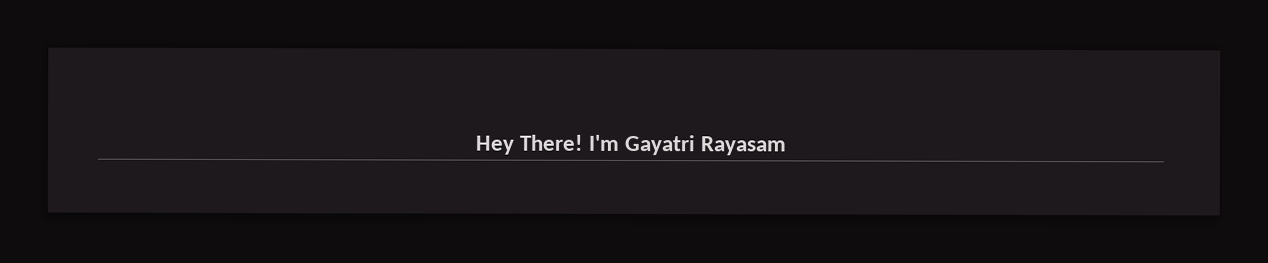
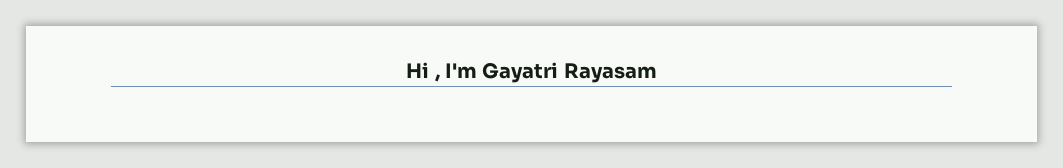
- Hey There! I'm Gayatri Rayasam
+ Hi , I'm Gayatri Rayasam

